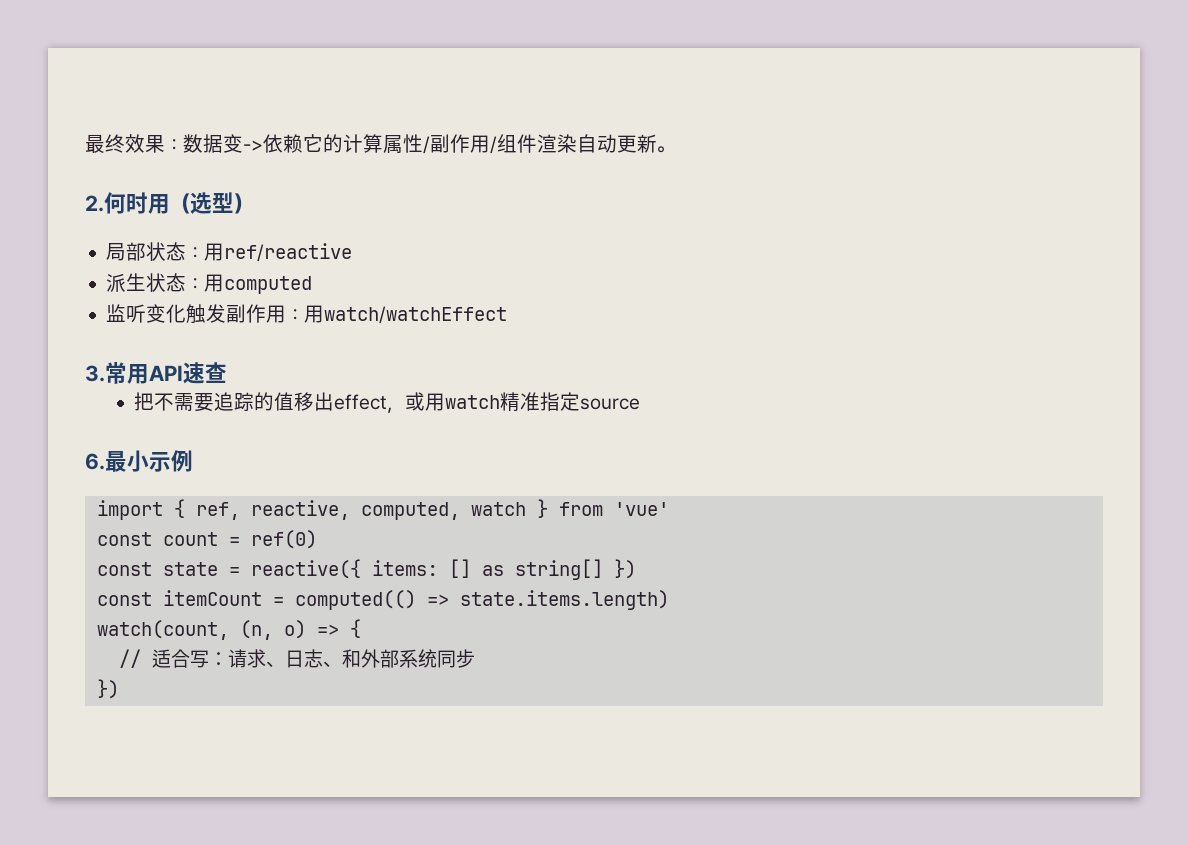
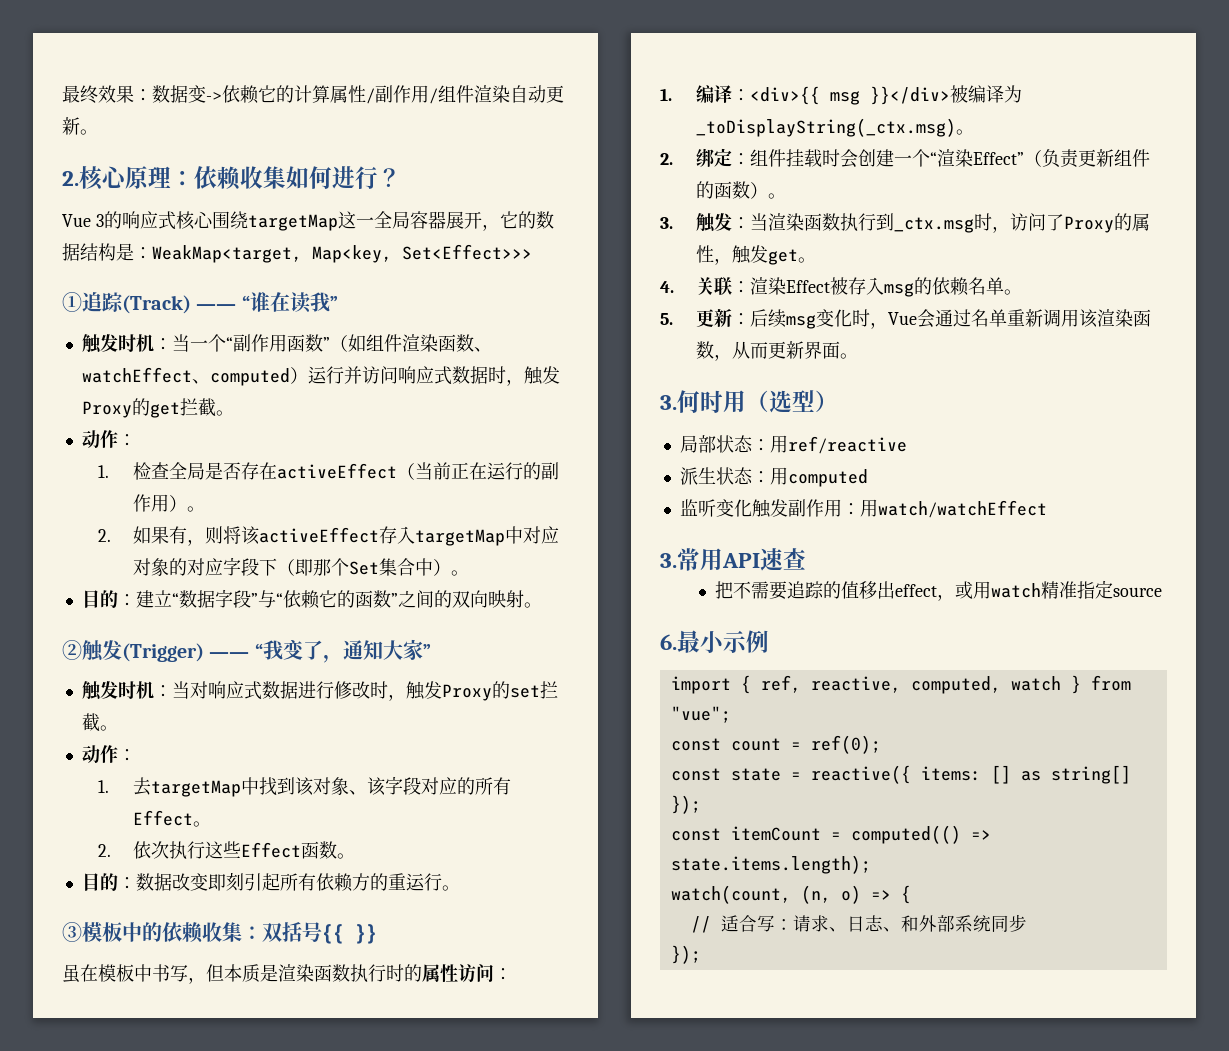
- 2.何时用（选型）
+ 2.核心原理：依赖收集如何进行？
+ Vue 3的响应式核心围绕targetMap这一全局容器展开，它的数据结构是：WeakMap<target, Map<key, Set<Effect>>>
+ ①追踪(Track) —— “谁在读我”
+ 触发时机：当一个“副作用函数”（如组件渲染函数、watchEffect、computed）运行并访问响应式数据时，触发Proxy的get拦截。
+ 动作：
+ 1.检查全局是否存在activeEffect（当前正在运行的副作用）。
+ 2.如果有，则将该activeEffect存入targetMap中对应对象的对应字段下（即那个Set集合中）。
+ 目的：建立“数据字段”与“依赖它的函数”之间的双向映射。
+ ②触发(Trigger) —— “我变了，通知大家”
+ 触发时机：当对响应式数据进行修改时，触发Proxy的set拦截。
+ 动作：
+ 1.去targetMap中找到该对象、该字段对应的所有Effect。
+ 2.依次执行这些Effect函数。
+ 目的：数据改变即刻引起所有依赖方的重运行。
+ ③模板中的依赖收集：双括号{{ }}
+ 虽在模板中书写，但本质是渲染函数执行时的属性访问：
+ 1.编译：<div>{{ msg }}</div>被编译为_toDisplayString(_ctx.msg)。
+ 2.绑定：组件挂载时会创建一个“渲染Effect”（负责更新组件的函数）。
+ 3.触发：当渲染函数执行到_ctx.msg时，访问了Proxy的属性，触发get。
+ 4.关联：渲染Effect被存入msg的依赖名单。
+ 5.更新：后续msg变化时，Vue会通过名单重新调用该渲染函数，从而更新界面。
+ 3.何时用（选型）
- import { ref, reactive, computed, watch } from 'vue'
+ import { ref, reactive, computed, watch } from "vue";
- const count = ref(0)
+ const count = ref(0);
- const state = reactive({ items: [] as string[] })
+ const state = reactive({ items: [] as string[] });
- const itemCount = computed(() => state.items.length)
+ const itemCount = computed(() => state.items.length);
  // 适合写：请求、日志、和外部系统同步
- })
+ });

